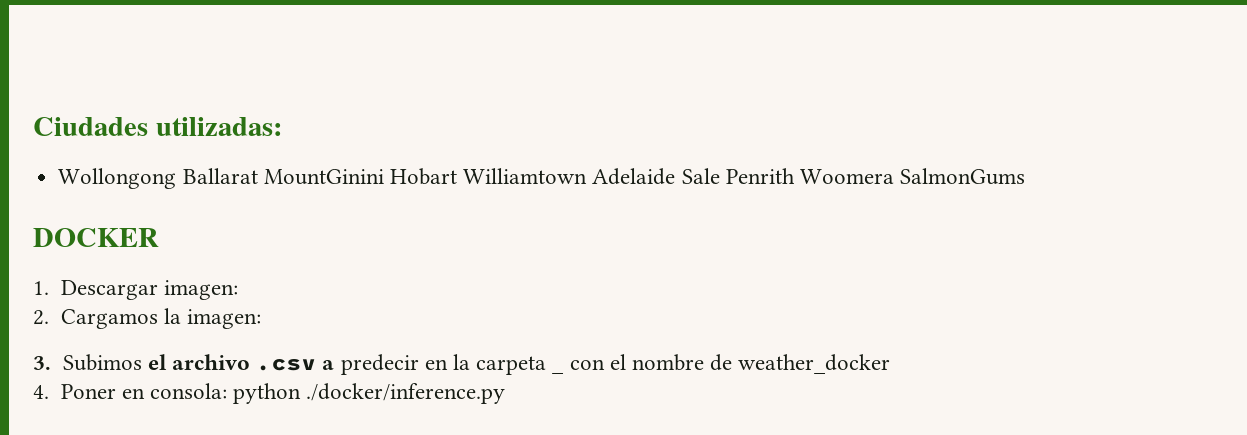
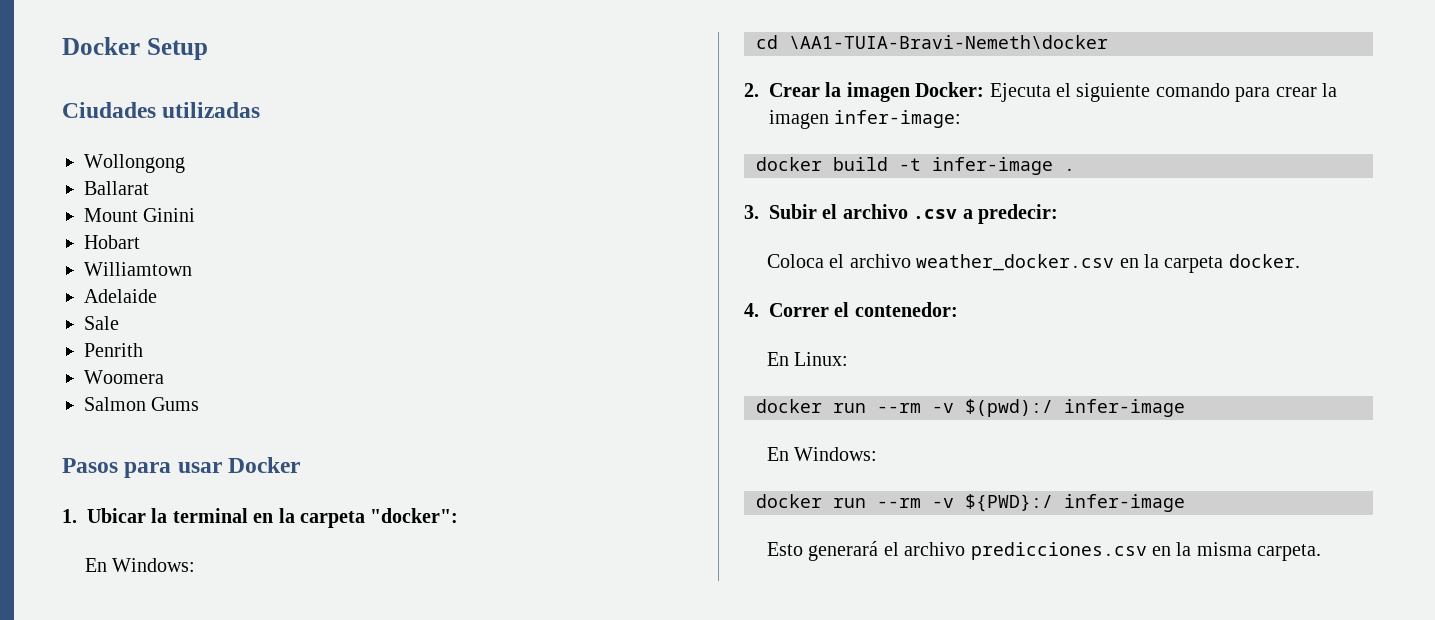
- Ciudades utilizadas:
+ Docker Setup
+ Ciudades utilizadas
- Wollongong Ballarat MountGinini Hobart Williamtown Adelaide Sale Penrith Woomera SalmonGums
- DOCKER
- 1. Descargar imagen:
- 2. Cargamos la imagen:
+ Wollongong
+ Ballarat
+ Mount Ginini
+ Hobart
+ Williamtown
+ Adelaide
+ Sale
+ Penrith
+ Woomera
+ Salmon Gums
+ Pasos para usar Docker
+ 1. Ubicar la terminal en la carpeta "docker":
+ En Windows:
+ cd \AA1-TUIA-Bravi-Nemeth\docker
+ 2. Crear la imagen Docker: Ejecuta el siguiente comando para crear la imagen infer-image:
+ docker build -t infer-image .
- 3. Subimos el archivo .csv a predecir en la carpeta _ con el nombre de weather_docker
- 4. Poner en consola: python ./docker/inference.py
+ 3. Subir el archivo .csv a predecir:
+ Coloca el archivo weather_docker.csv en la carpeta docker.
+ 4. Correr el contenedor:
+ En Linux:
+ docker run --rm -v $(pwd):/ infer-image
+ En Windows:
+ docker run --rm -v ${PWD}:/ infer-image
+ Esto generará el archivo predicciones.csv en la misma carpeta.

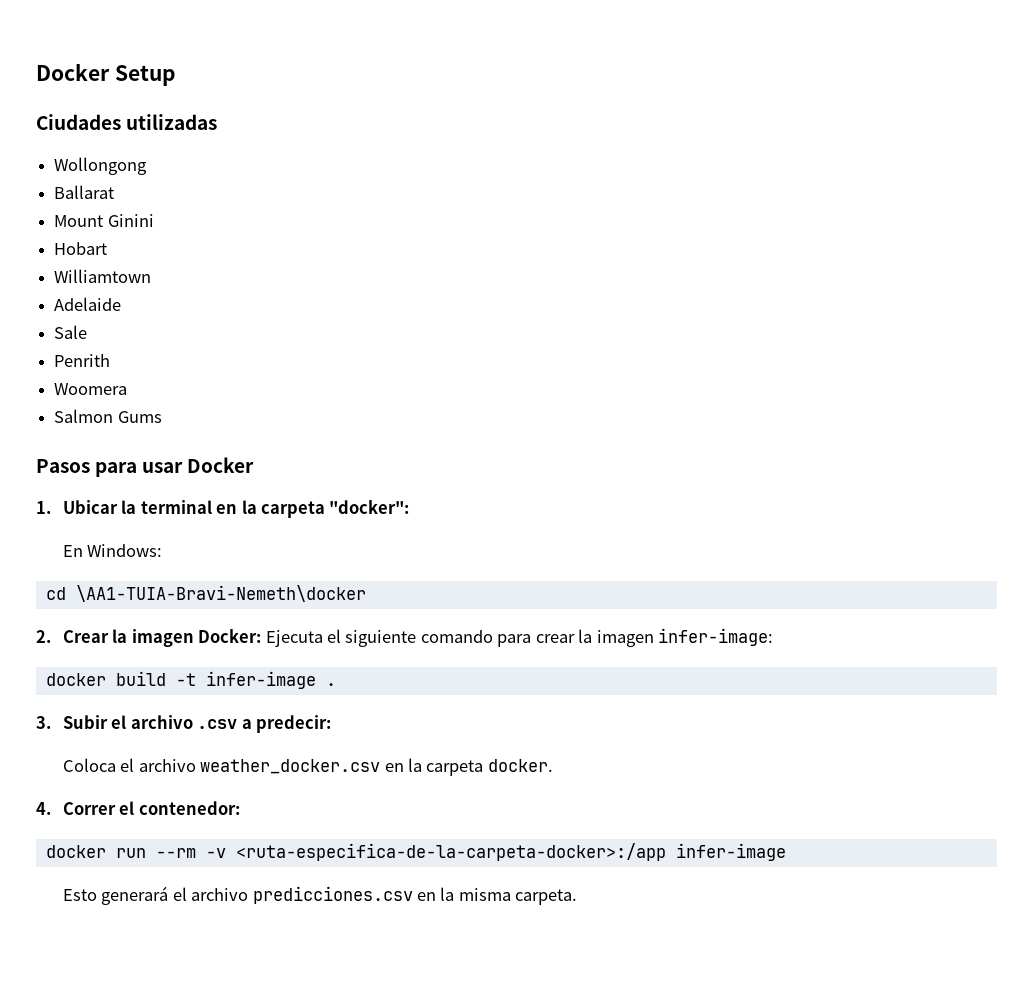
- En Linux:
- docker run --rm -v $(pwd):/ infer-image
- En Windows:
- docker run --rm -v ${PWD}:/ infer-image
+ docker run --rm -v <ruta-especifica-de-la-carpeta-docker>:/app infer-image

